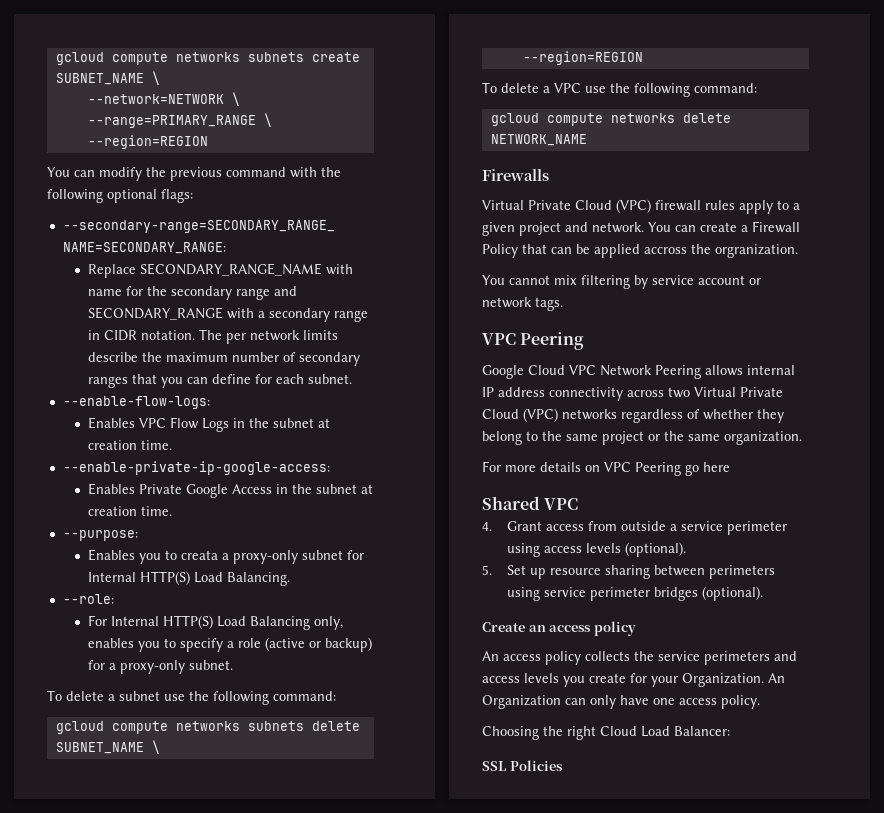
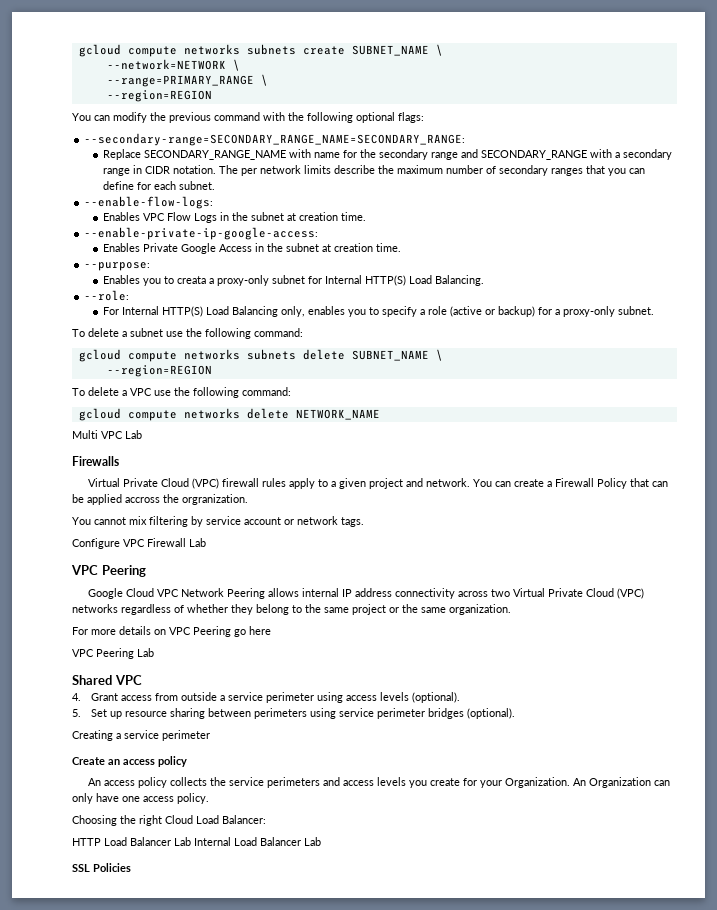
+ Multi VPC Lab
+ Configure VPC Firewall Lab
+ VPC Peering Lab
+ Creating a service perimeter
+ HTTP Load Balancer Lab Internal Load Balancer Lab

